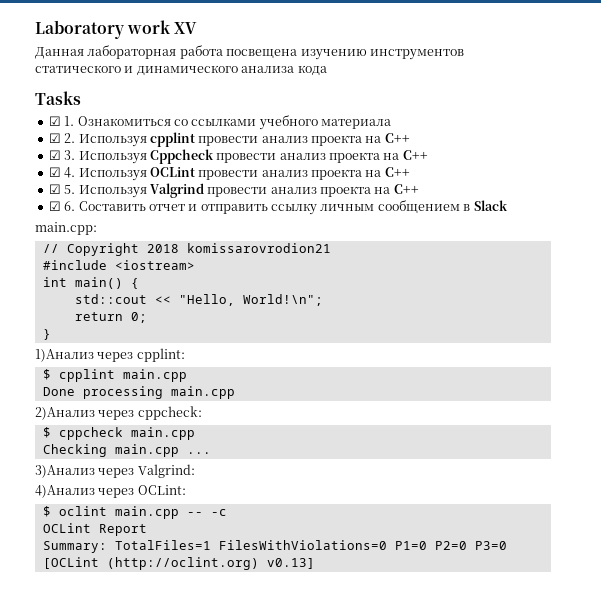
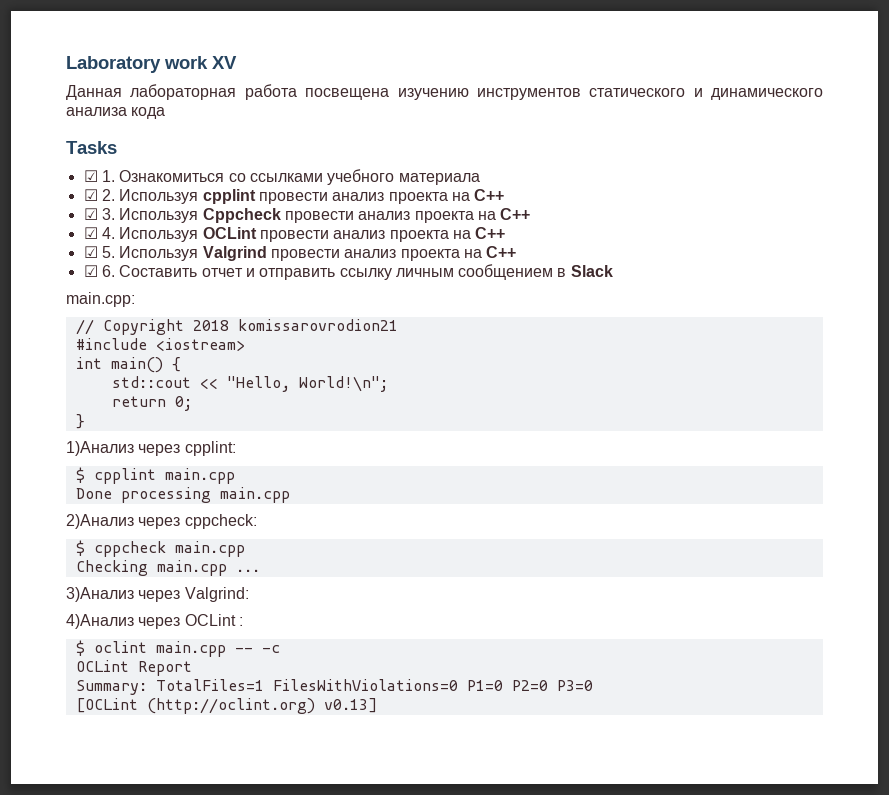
- 4)Анализ через OCLint:
+ 4)Анализ через OCLint :

